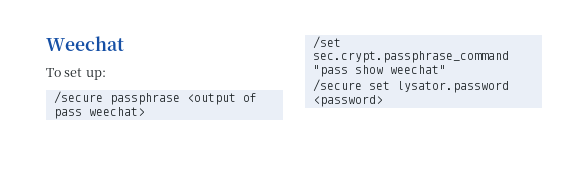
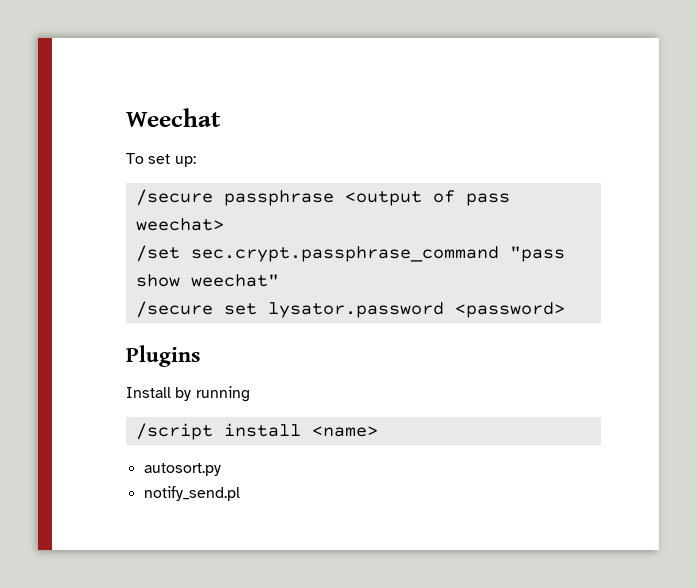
+ Plugins
+ Install by running
+ /script install <name>
+ autosort.py
+ notify_send.pl

